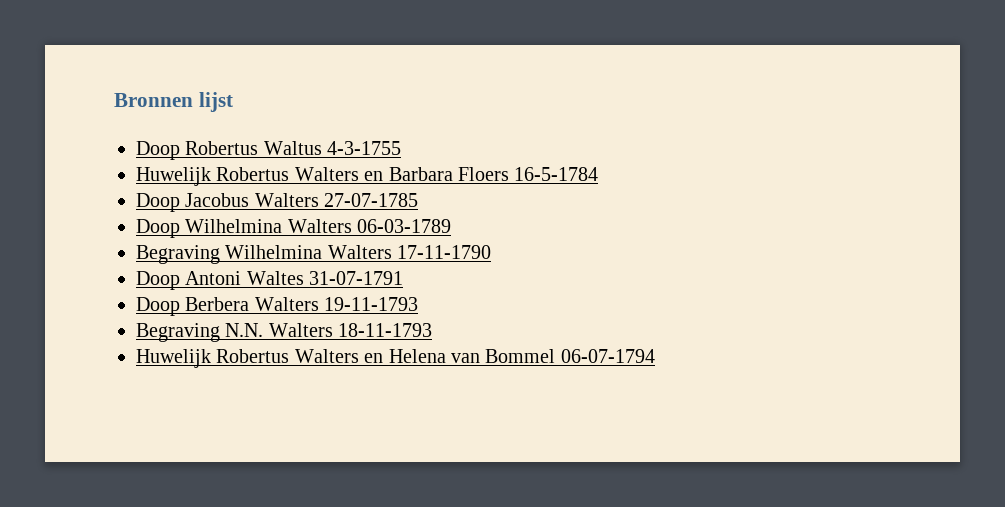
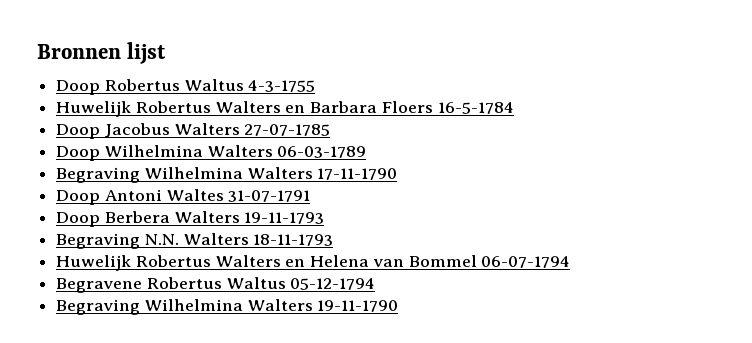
+ Begravene Robertus Waltus 05-12-1794
+ Begraving Wilhelmina Walters 19-11-1790

